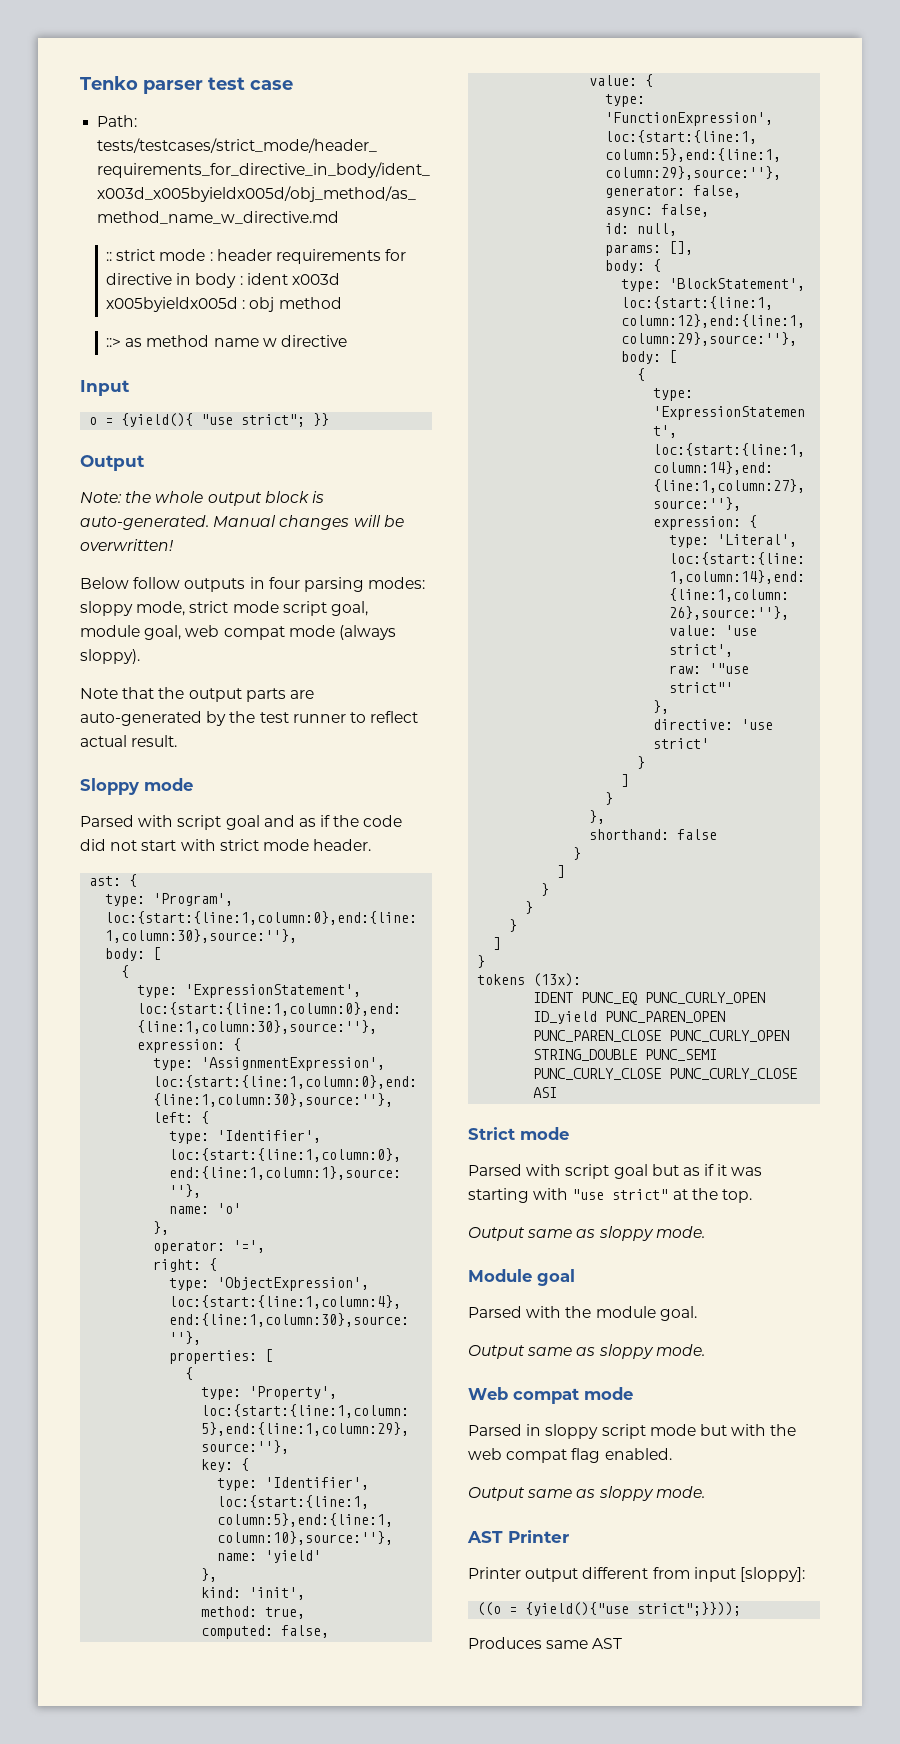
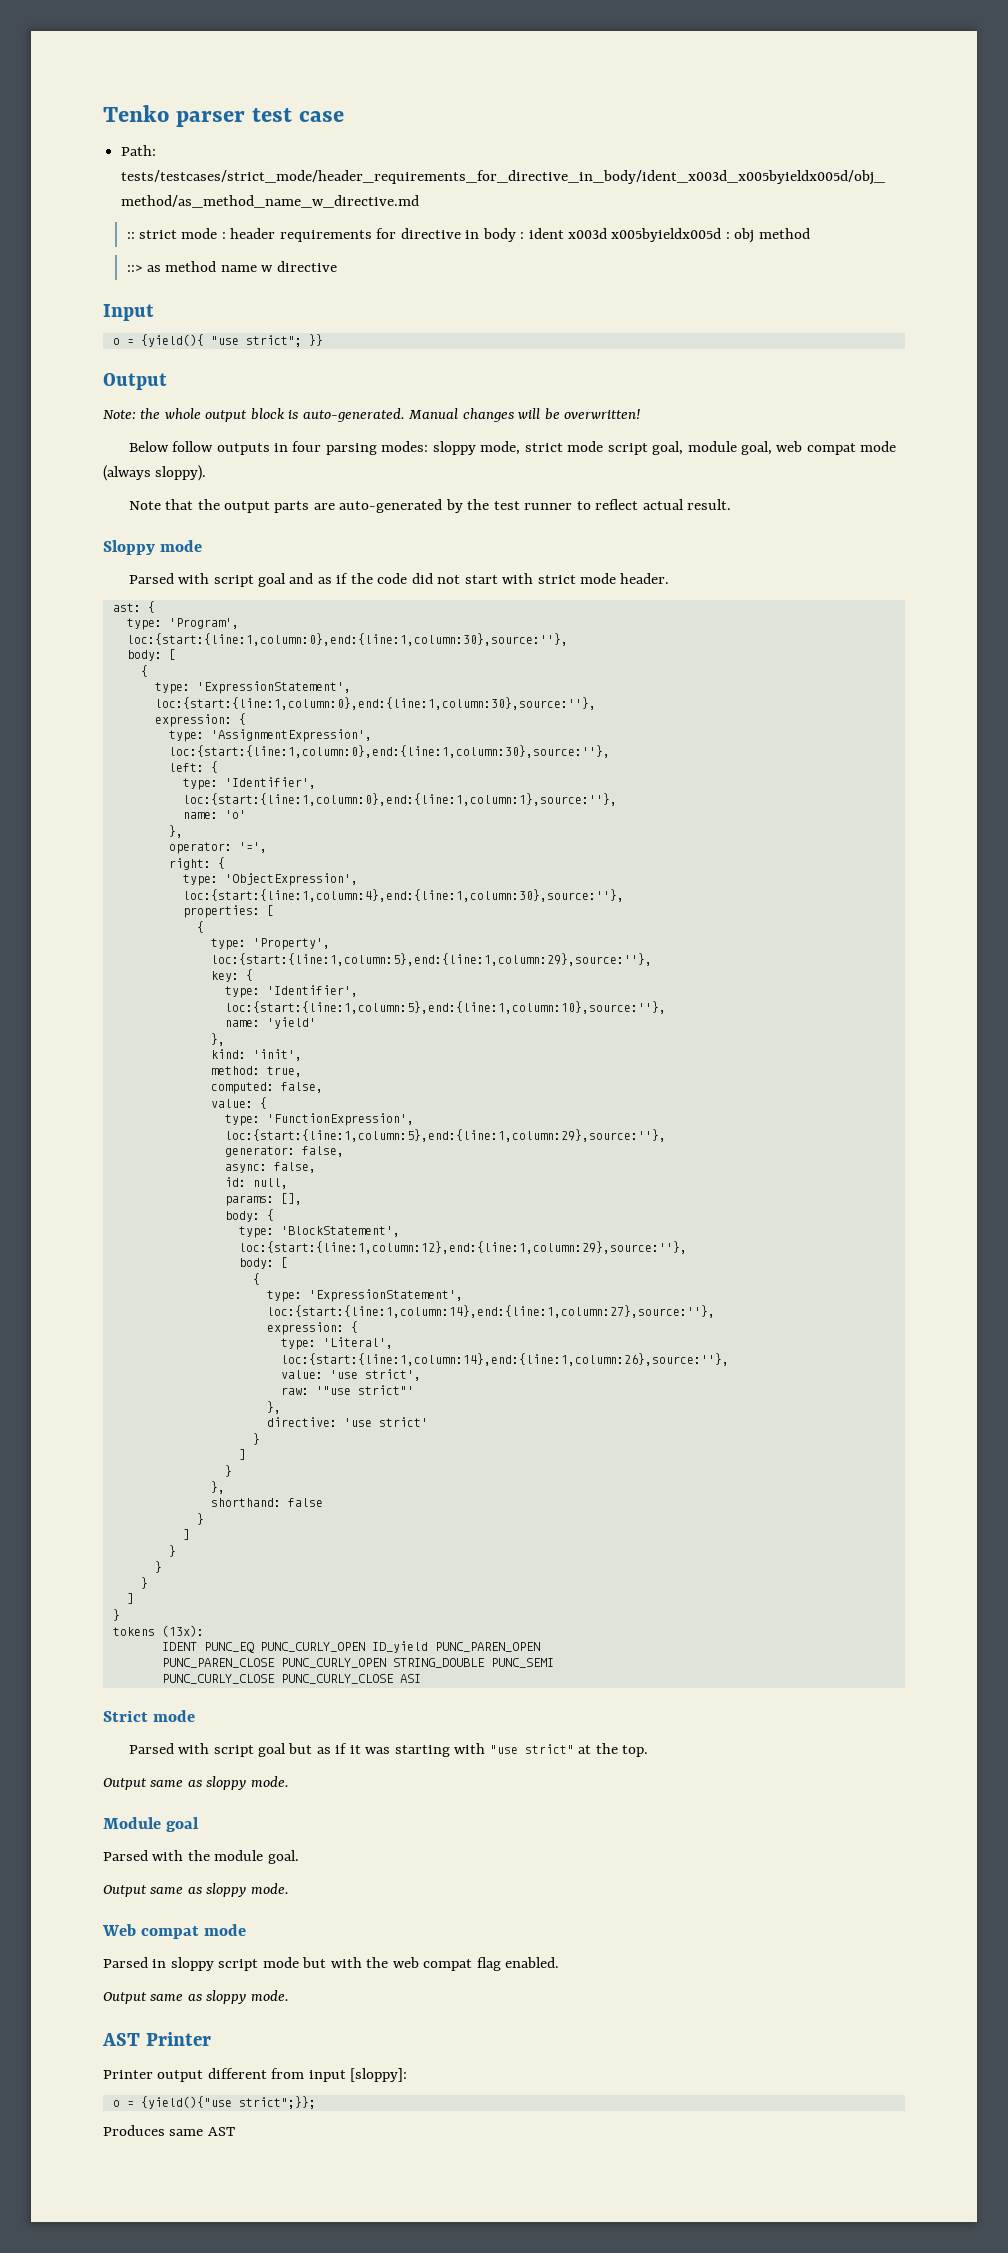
- ((o = {yield(){"use strict";}}));
+ o = {yield(){"use strict";}};

